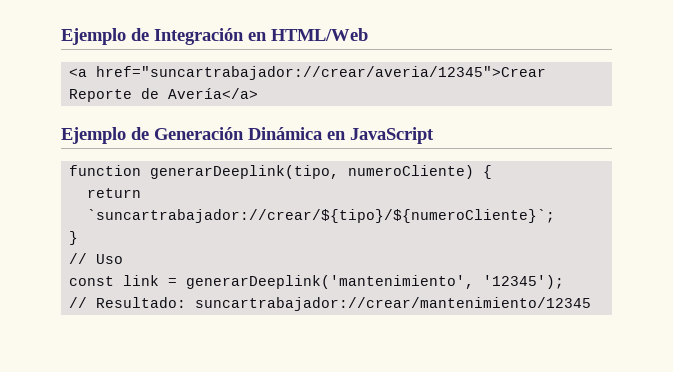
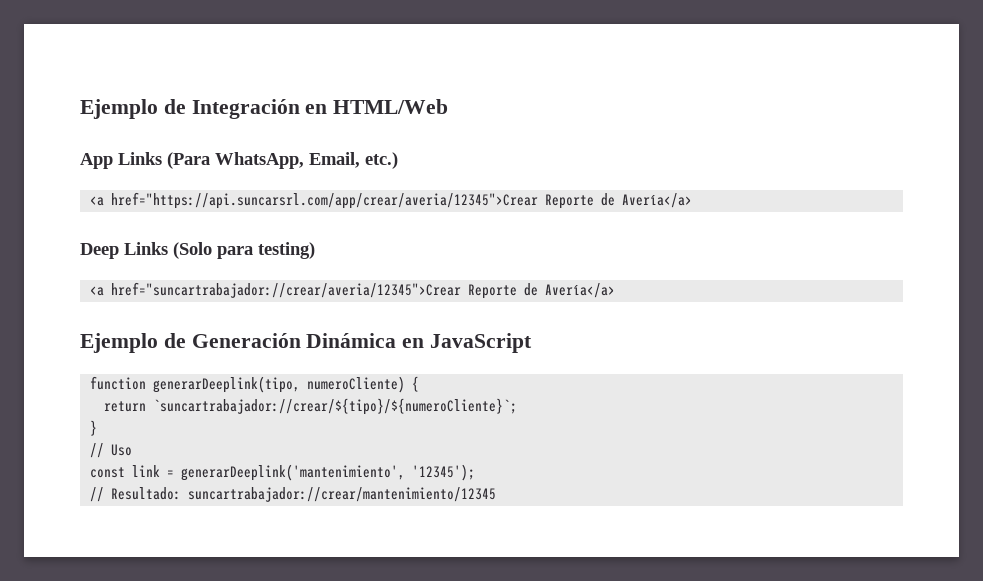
+ App Links (Para WhatsApp, Email, etc.)
+ <a href="https://api.suncarsrl.com/app/crear/averia/12345">Crear Reporte de Avería</a>
+ Deep Links (Solo para testing)

